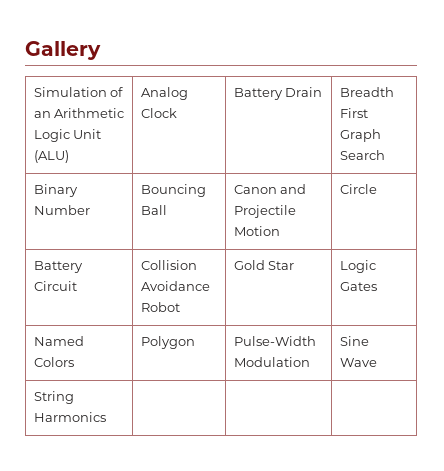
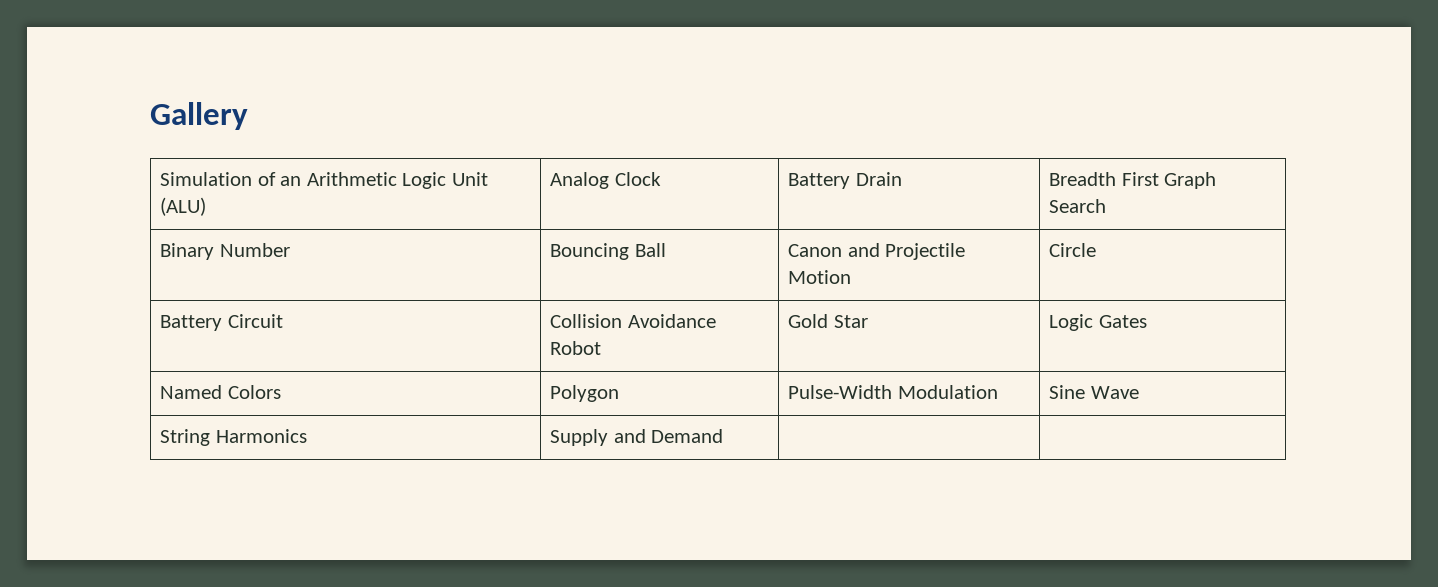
- String Harmonics | | |
+ String Harmonics | Supply and Demand | |

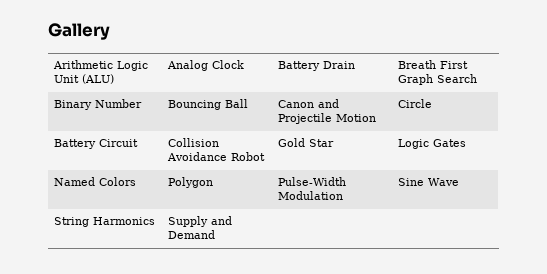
- Simulation of an Arithmetic Logic Unit (ALU) | Analog Clock | Battery Drain | Breadth First Graph Search
+ Arithmetic Logic Unit (ALU) | Analog Clock | Battery Drain | Breath First Graph Search

